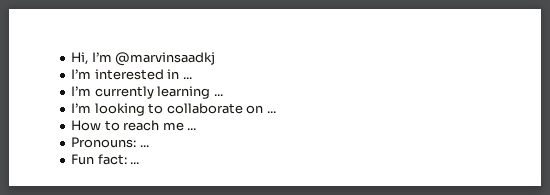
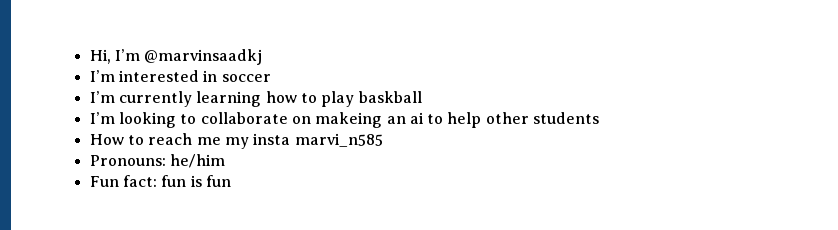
- I’m interested in ...
+ I’m interested in soccer
- I’m currently learning ...
+ I’m currently learning how to play baskball
- I’m looking to collaborate on ...
+ I’m looking to collaborate on makeing an ai to help other students
- How to reach me ...
+ How to reach me my insta marvi_n585
- Pronouns: ...
+ Pronouns: he/him
- Fun fact: ...
+ Fun fact: fun is fun

